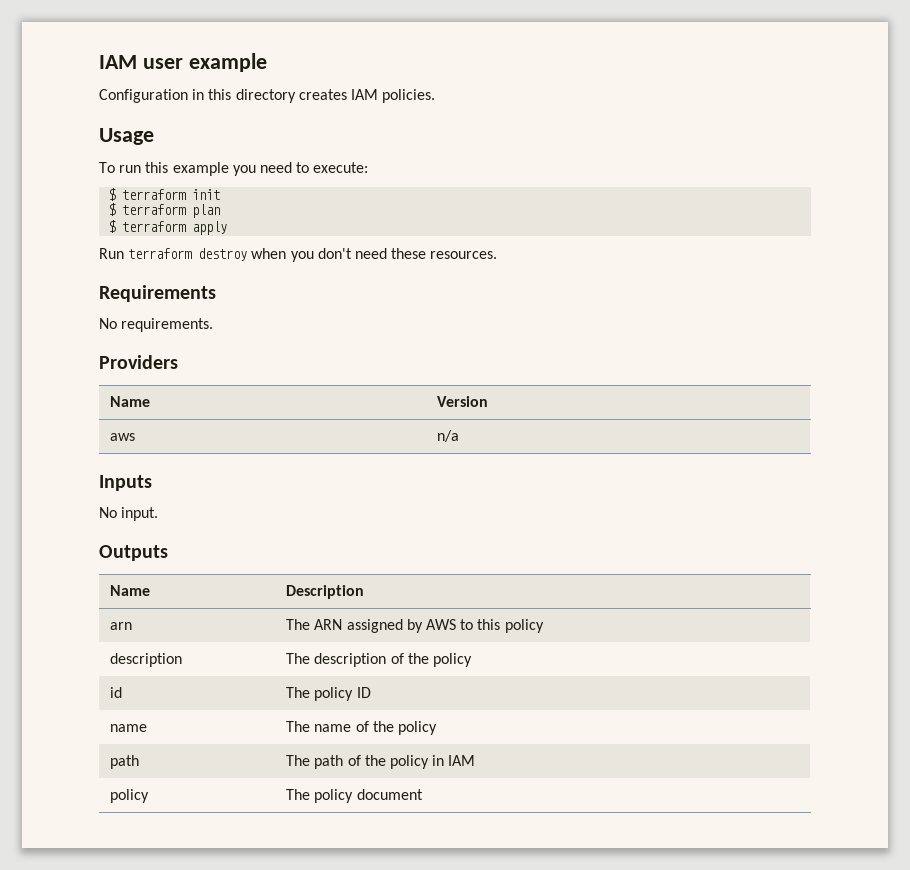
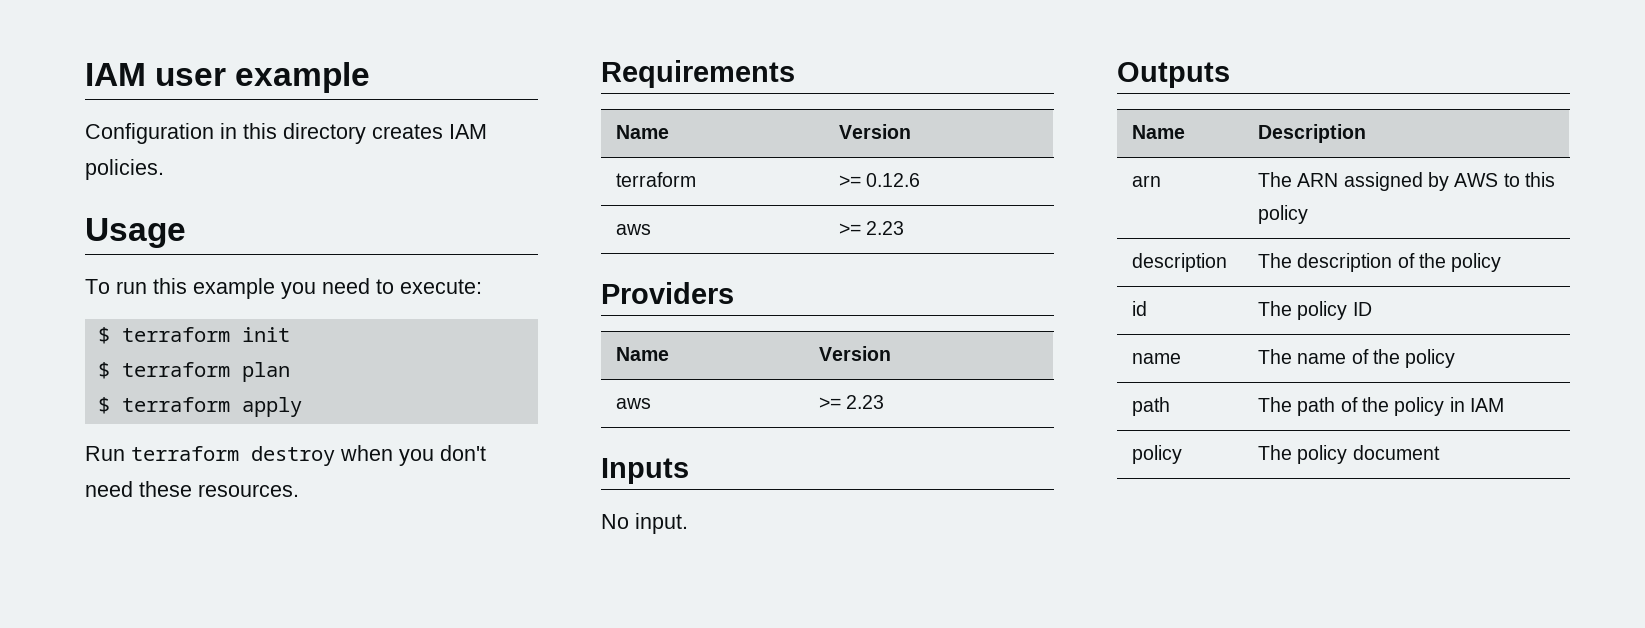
  Requirements
- No requirements.
+ Name | Version
+ terraform | >= 0.12.6
+ aws | >= 2.23
  Providers
  Name | Version
- aws | n/a
+ aws | >= 2.23

